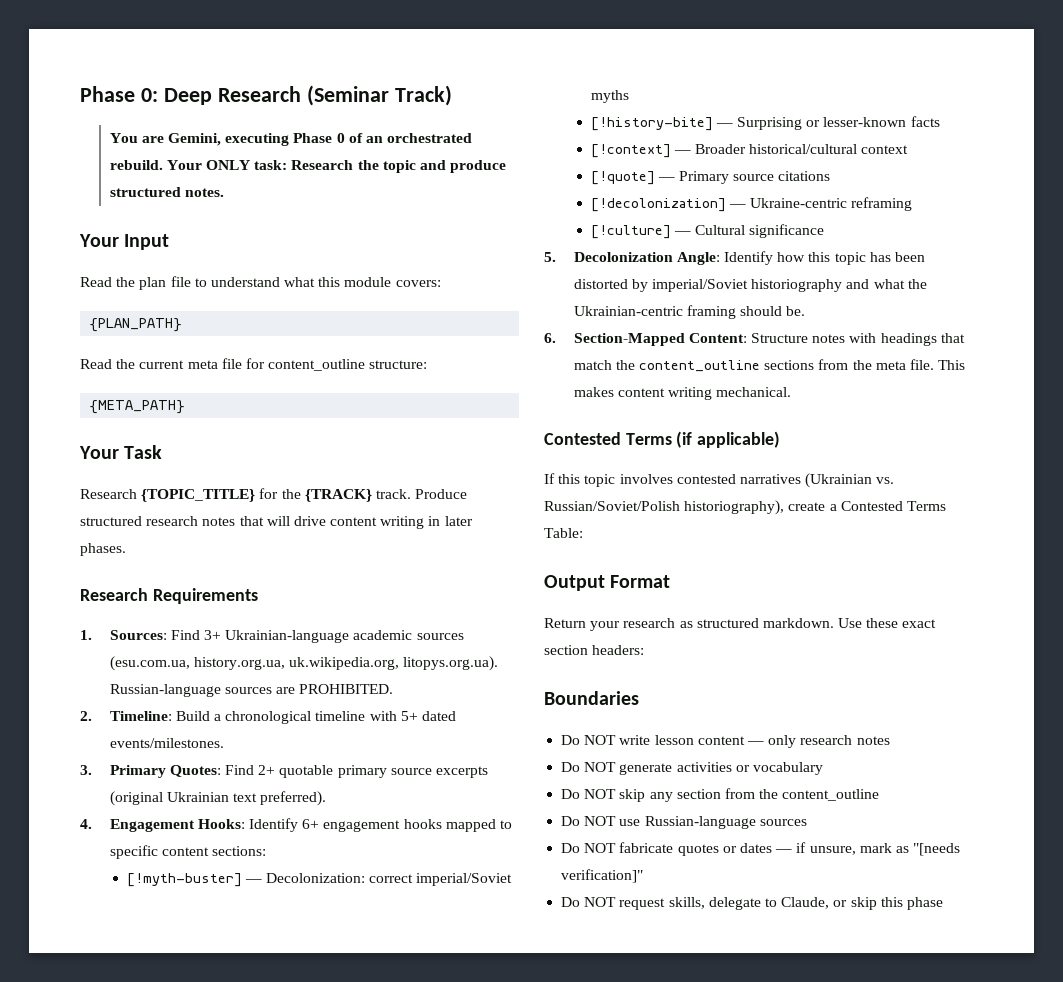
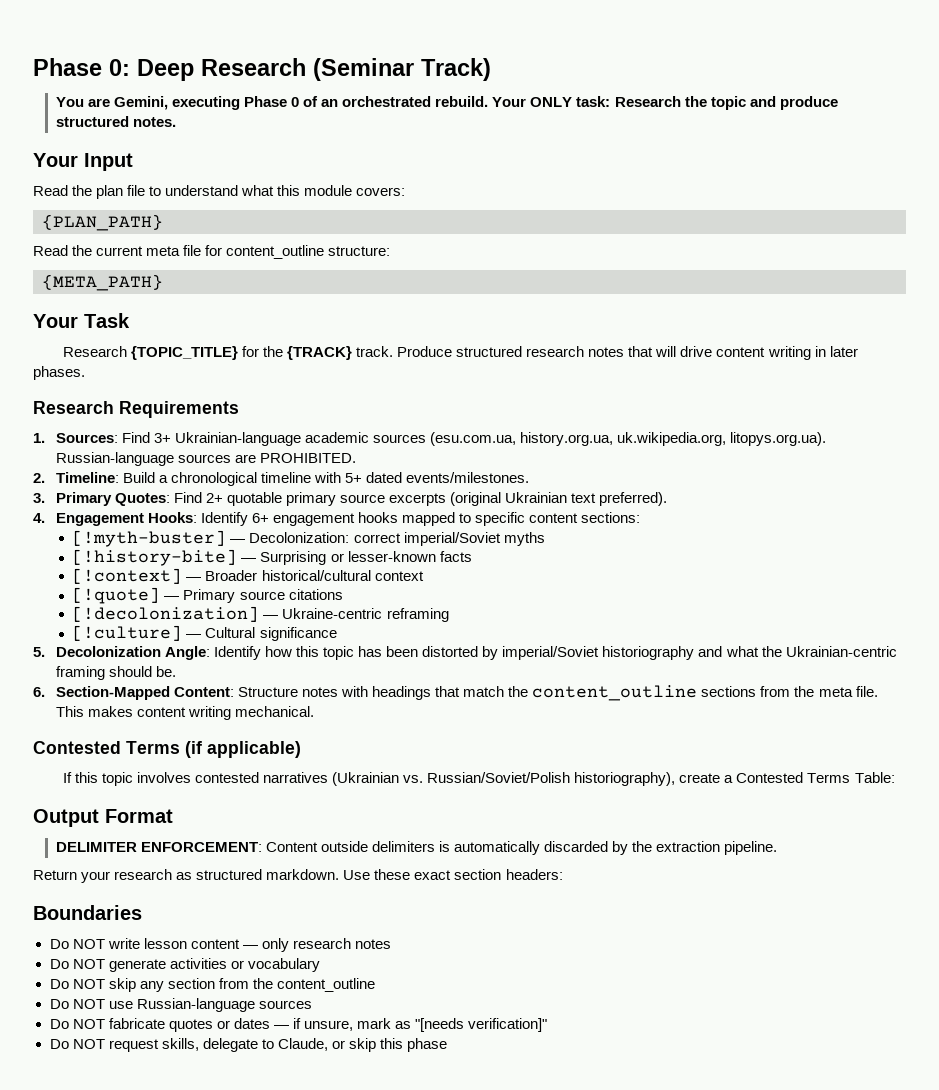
+ DELIMITER ENFORCEMENT: Content outside delimiters is automatically discarded by the extraction pipeline.

